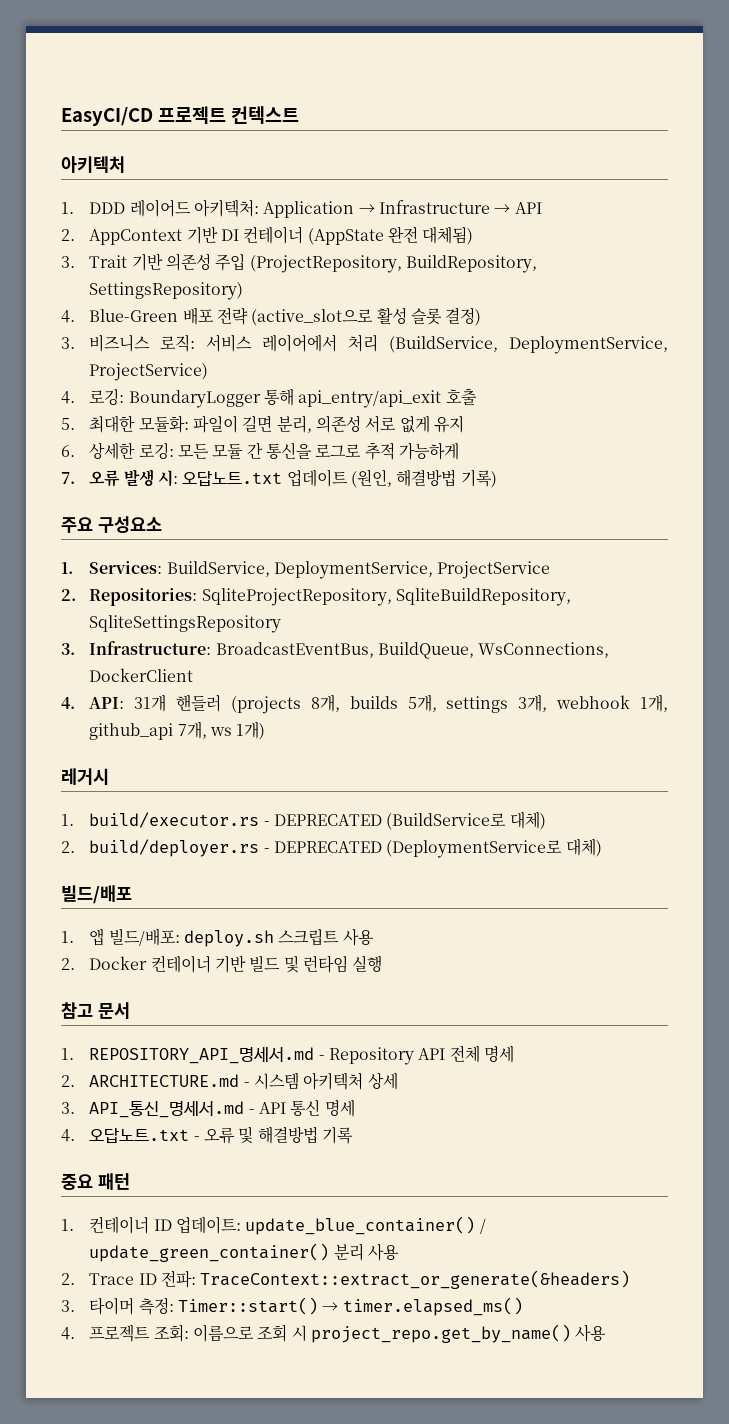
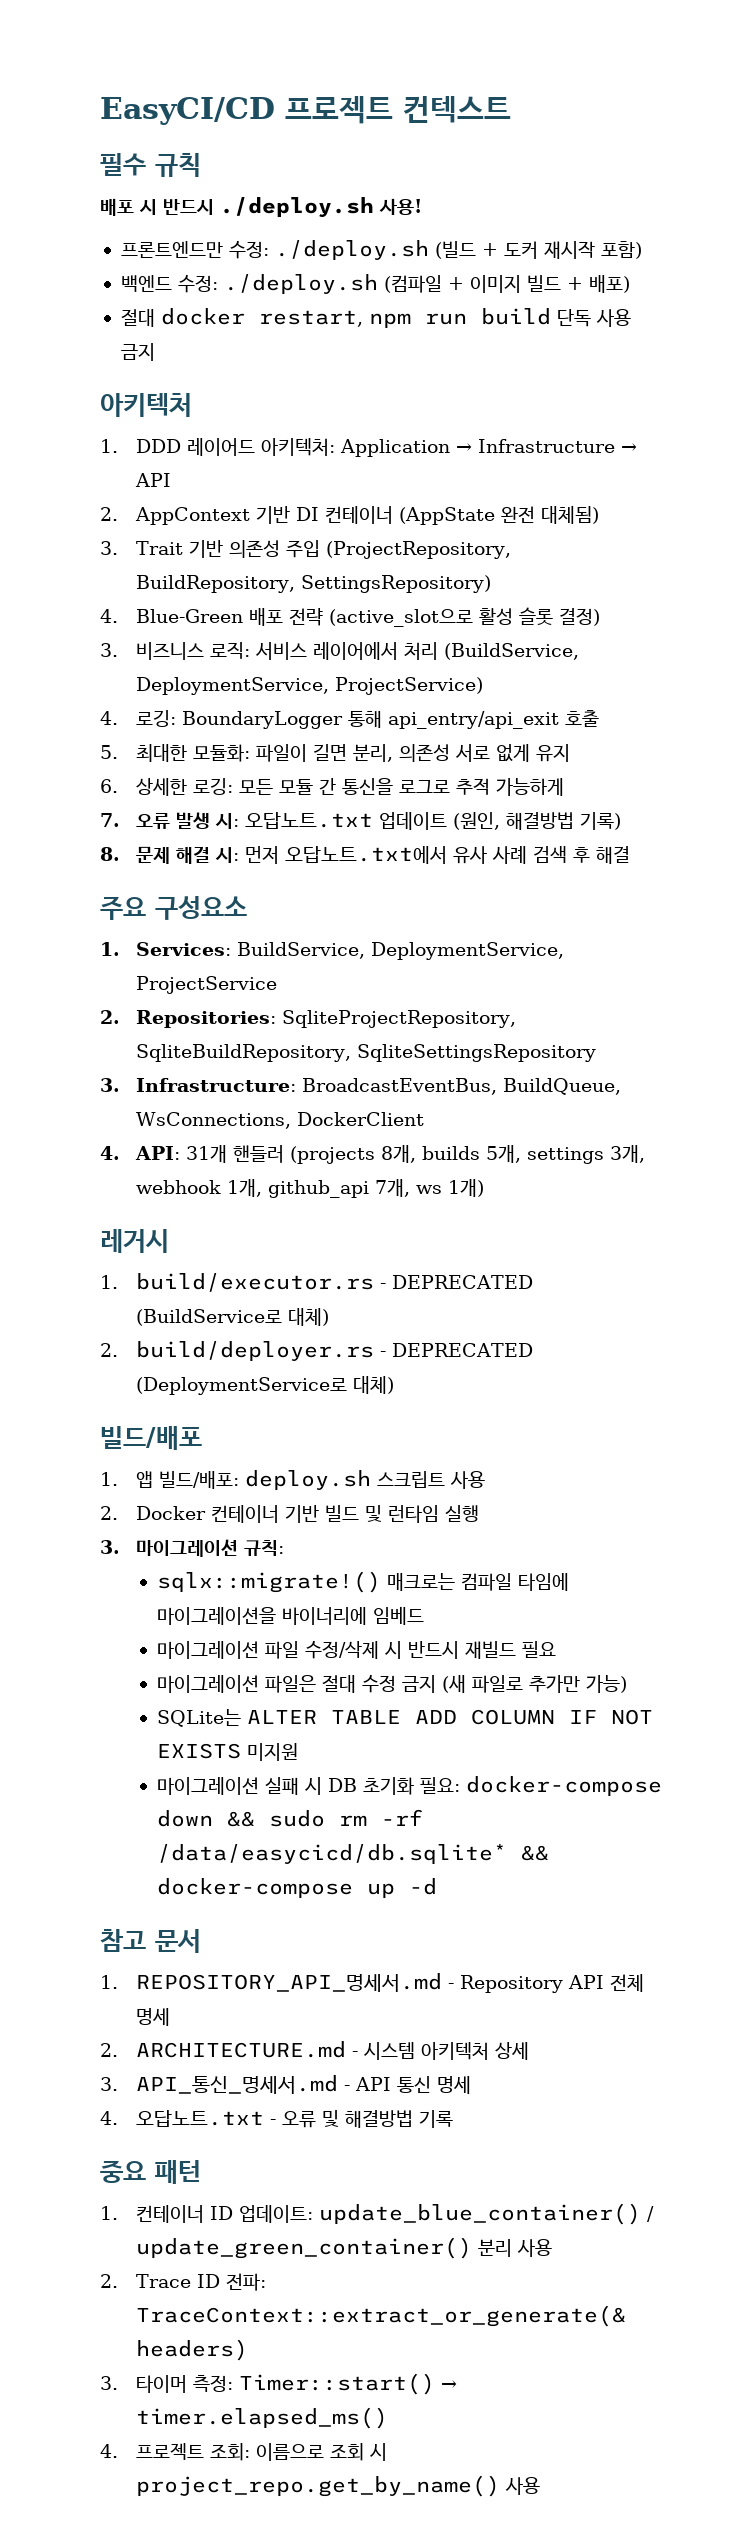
+ 필수 규칙
+ 배포 시 반드시 ./deploy.sh 사용!
+ 프론트엔드만 수정: ./deploy.sh (빌드 + 도커 재시작 포함)
+ 백엔드 수정: ./deploy.sh (컴파일 + 이미지 빌드 + 배포)
+ 절대 docker restart, npm run build 단독 사용 금지
+ 8. 문제 해결 시: 먼저 오답노트.txt에서 유사 사례 검색 후 해결
+ 3. 마이그레이션 규칙:
+ sqlx::migrate!() 매크로는 컴파일 타임에 마이그레이션을 바이너리에 임베드
+ 마이그레이션 파일 수정/삭제 시 반드시 재빌드 필요
+ 마이그레이션 파일은 절대 수정 금지 (새 파일로 추가만 가능)
+ SQLite는 ALTER TABLE ADD COLUMN IF NOT EXISTS 미지원
+ 마이그레이션 실패 시 DB 초기화 필요: docker-compose down && sudo rm -rf /data/easycicd/db.sqlite* && docker-compose up -d

